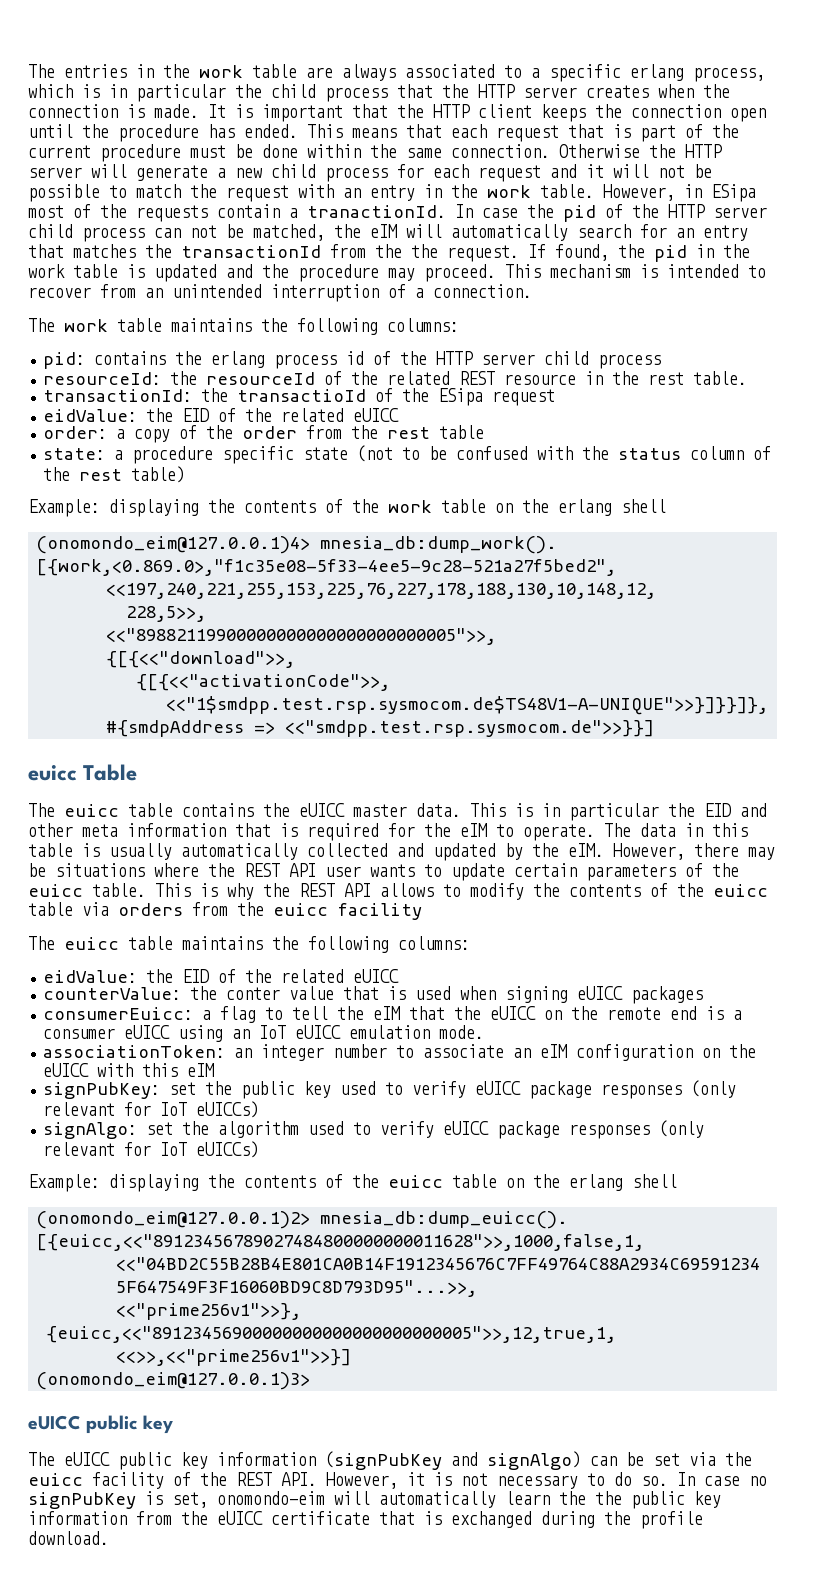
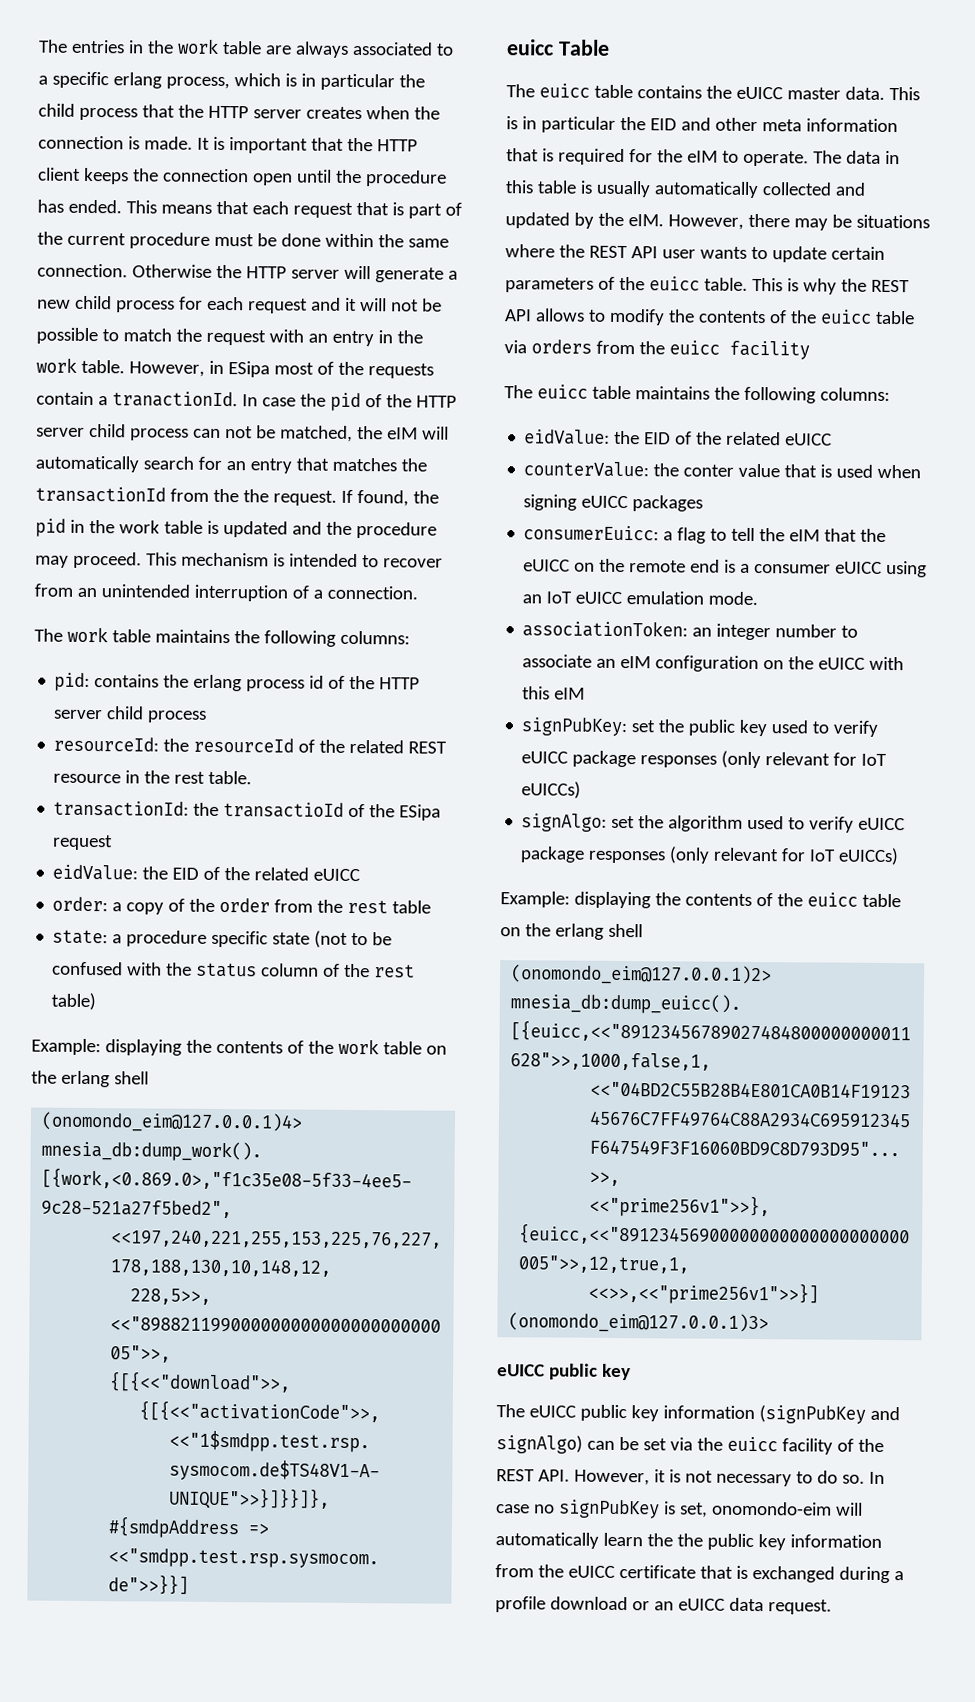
- In case no signPubKey is set, onomondo-eim will automatically learn the the public key information from the eUICC certificate that is exchanged during the profile download.
+ In case no signPubKey is set, onomondo-eim will automatically learn the the public key information from the eUICC certificate that is exchanged during a profile download or an eUICC data request.

